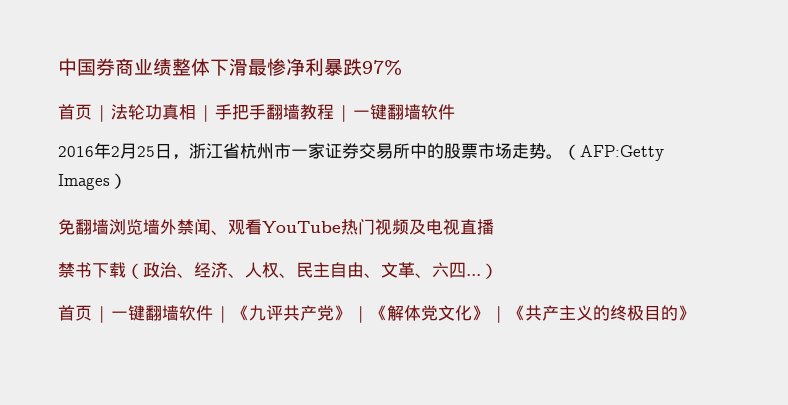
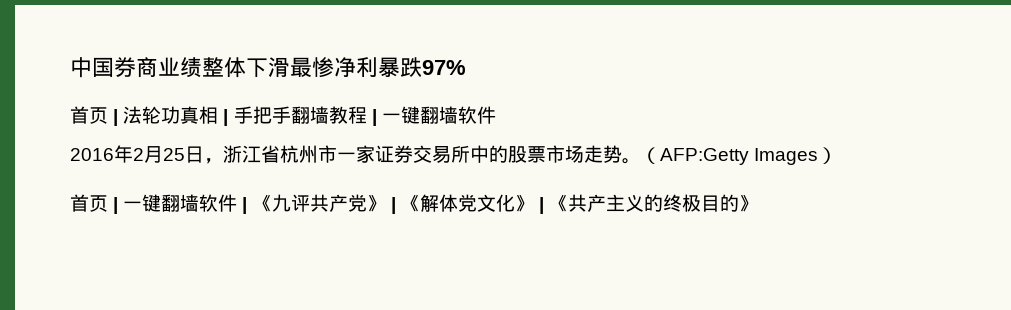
- 免翻墙浏览墙外禁闻、观看YouTube热门视频及电视直播
- 禁书下载（政治、经济、人权、民主自由、文革、六四...）

